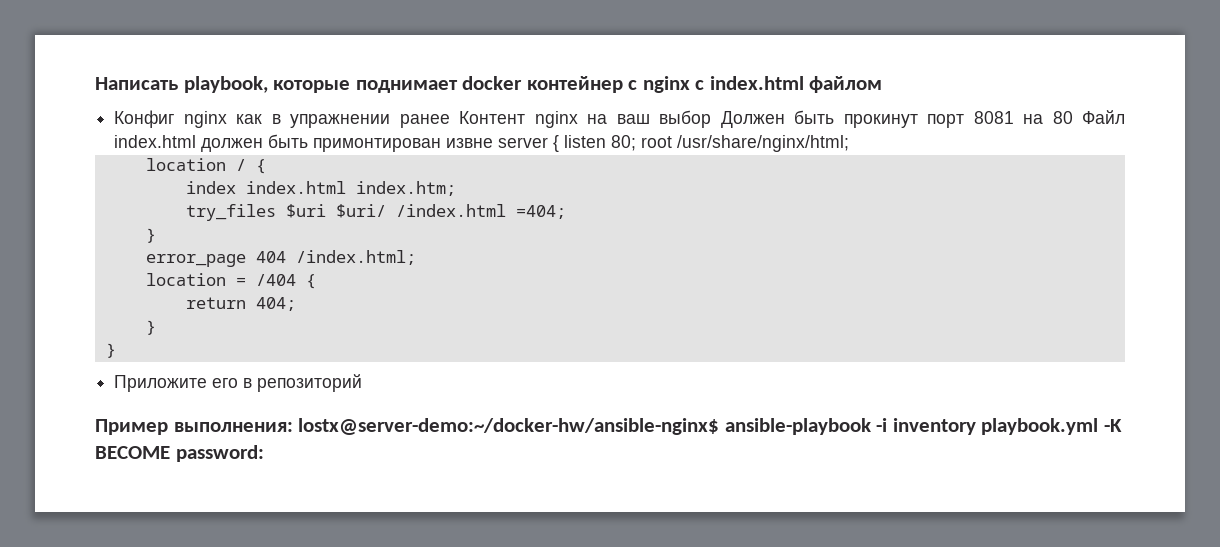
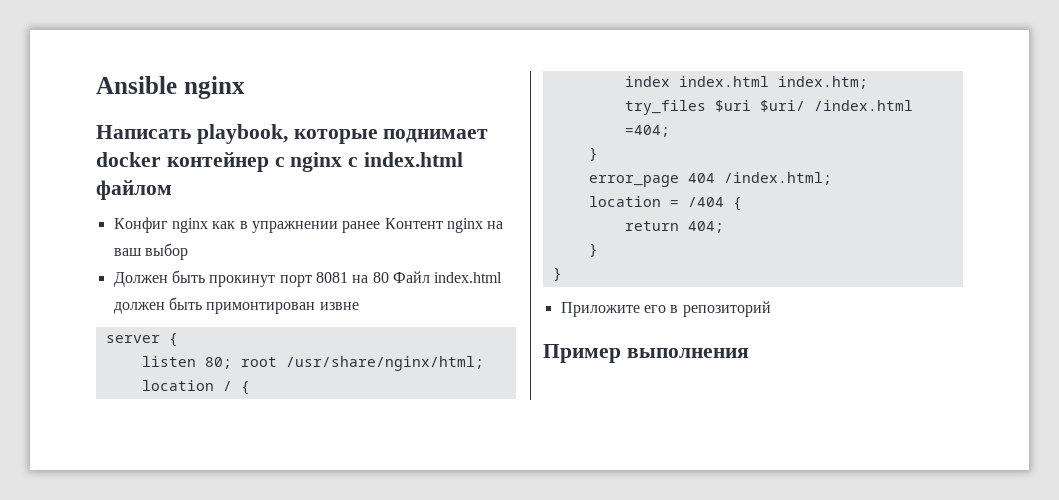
+ Ansible nginx
- Конфиг nginx как в упражнении ранее Контент nginx на ваш выбор Должен быть прокинут порт 8081 на 80 Файл index.html должен быть примонтирован извне server { listen 80; root /usr/share/nginx/html;
+ Конфиг nginx как в упражнении ранее Контент nginx на ваш выбор
+ Должен быть прокинут порт 8081 на 80 Файл index.html должен быть примонтирован извне
+ server {
+ listen 80; root /usr/share/nginx/html;
- Пример выполнения: lostx@server-demo:~/docker-hw/ansible-nginx$ ansible-playbook -i inventory playbook.yml -K BECOME password:
+ Пример выполнения

